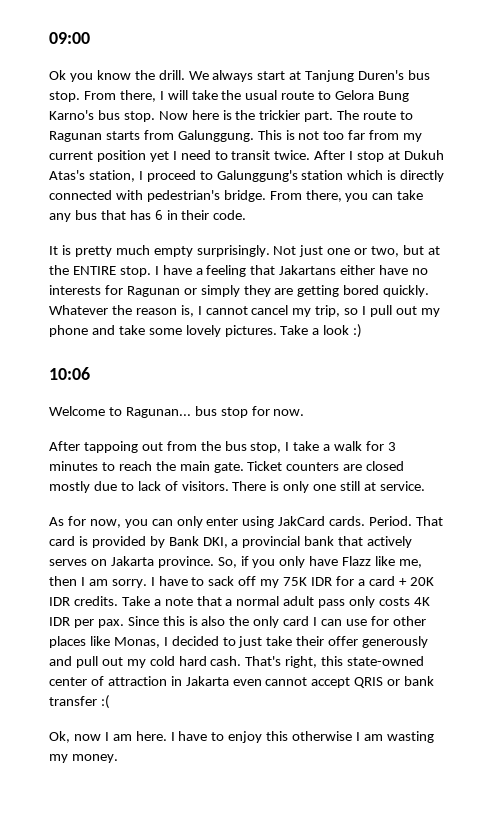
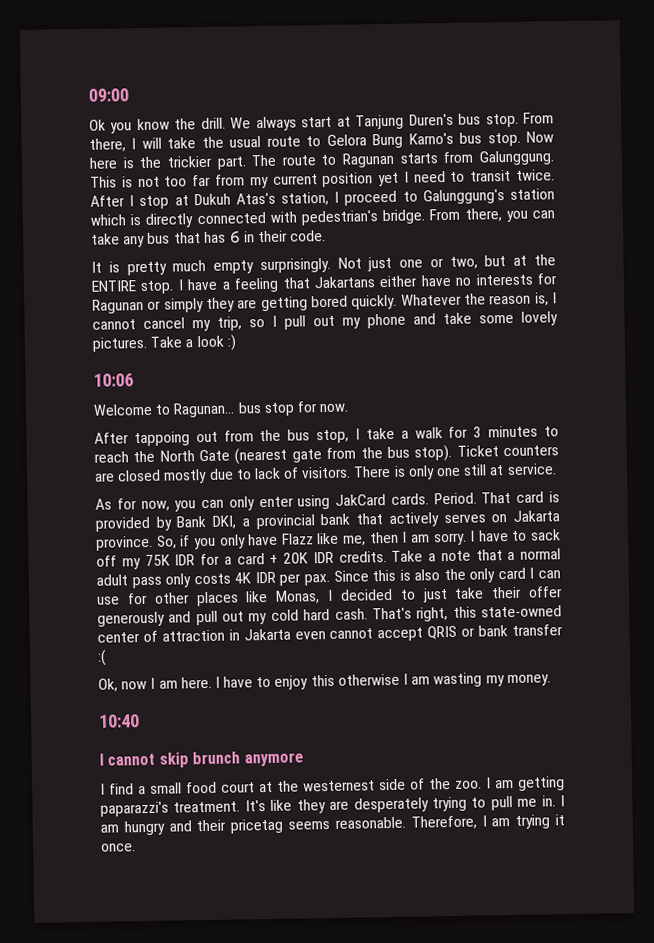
- After tappoing out from the bus stop, I take a walk for 3 minutes to reach the main gate.
+ After tappoing out from the bus stop, I take a walk for 3 minutes to reach the North Gate (nearest gate from the bus stop).
+ 10:40
+ I cannot skip brunch anymore
+ I find a small food court at the westernest side of the zoo. I am getting paparazzi's treatment. It's like they are desperately trying to pull me in. I am hungry and their pricetag seems reasonable. Therefore, I am trying it once.

